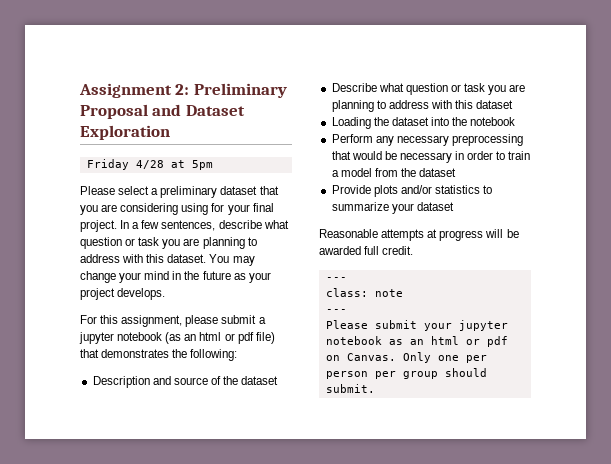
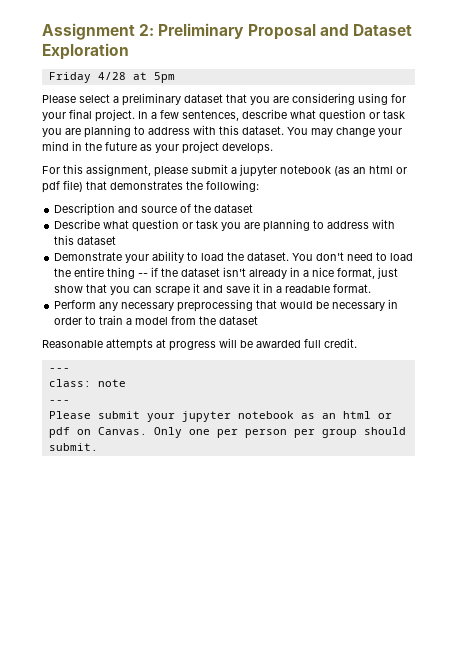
- Loading the dataset into the notebook
+ Demonstrate your ability to load the dataset. You don't need to load the entire thing -- if the dataset isn't already in a nice format, just show that you can scrape it and save it in a readable format.
- Provide plots and/or statistics to summarize your dataset

